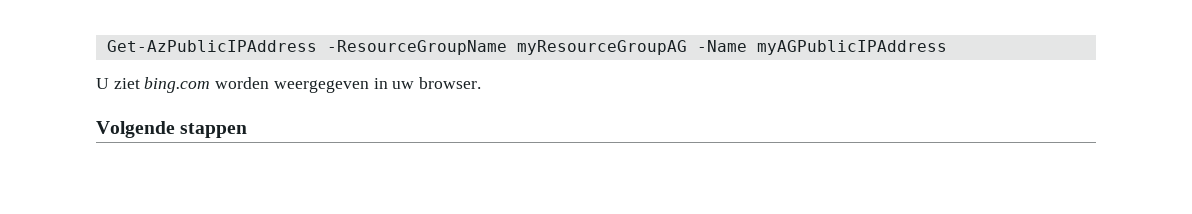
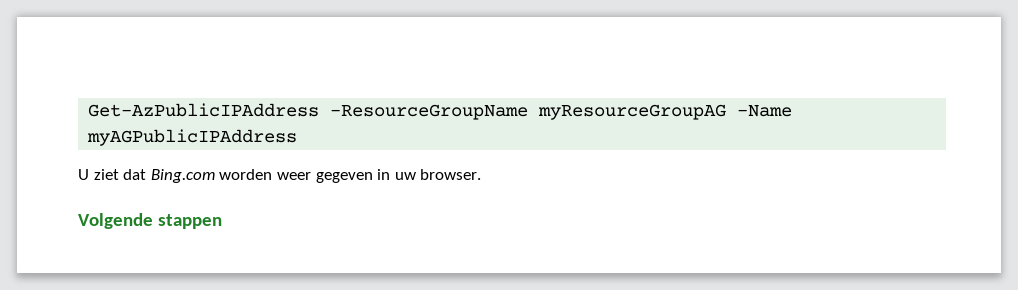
- U ziet bing.com worden weergegeven in uw browser.
+ U ziet dat Bing.com worden weer gegeven in uw browser.

